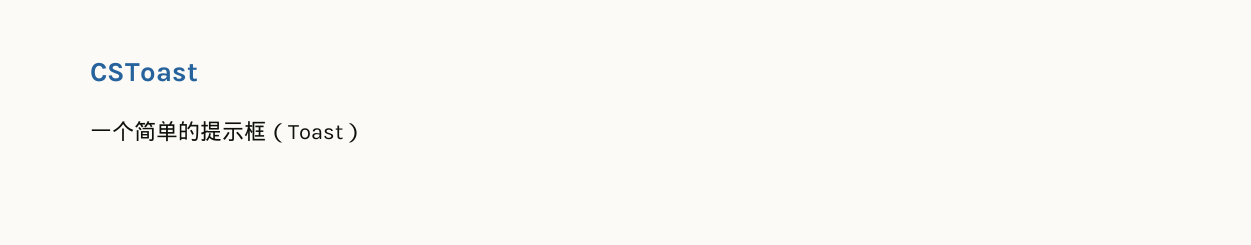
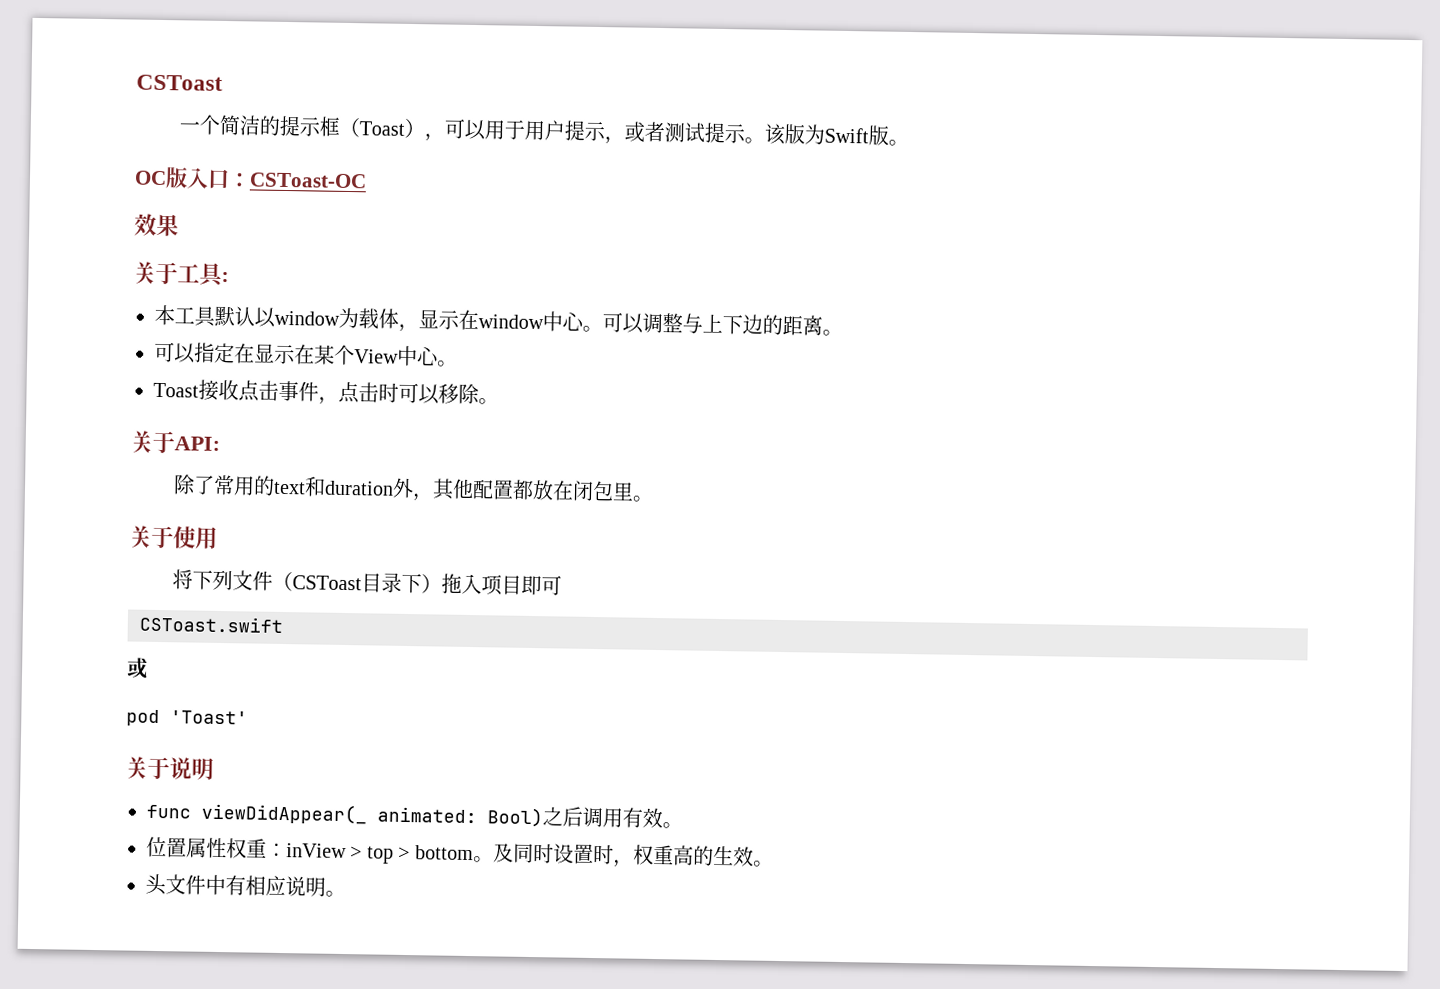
- 一个简单的提示框（Toast）
+ 一个简洁的提示框（Toast），可以用于用户提示，或者测试提示。该版为Swift版。
+ OC版入口：CSToast-OC
+ 效果
+ 关于工具:
+ 本工具默认以window为载体，显示在window中心。可以调整与上下边的距离。
+ 可以指定在显示在某个View中心。
+ Toast接收点击事件，点击时可以移除。
+ 关于API:
+ 除了常用的text和duration外，其他配置都放在闭包里。
+ 关于使用
+ 将下列文件（CSToast目录下）拖入项目即可
+ CSToast.swift
+ 或
+ pod 'Toast'
+ 关于说明
+ func viewDidAppear(_ animated: Bool)之后调用有效。
+ 位置属性权重：inView > top > bottom。及同时设置时，权重高的生效。
+ 头文件中有相应说明。

